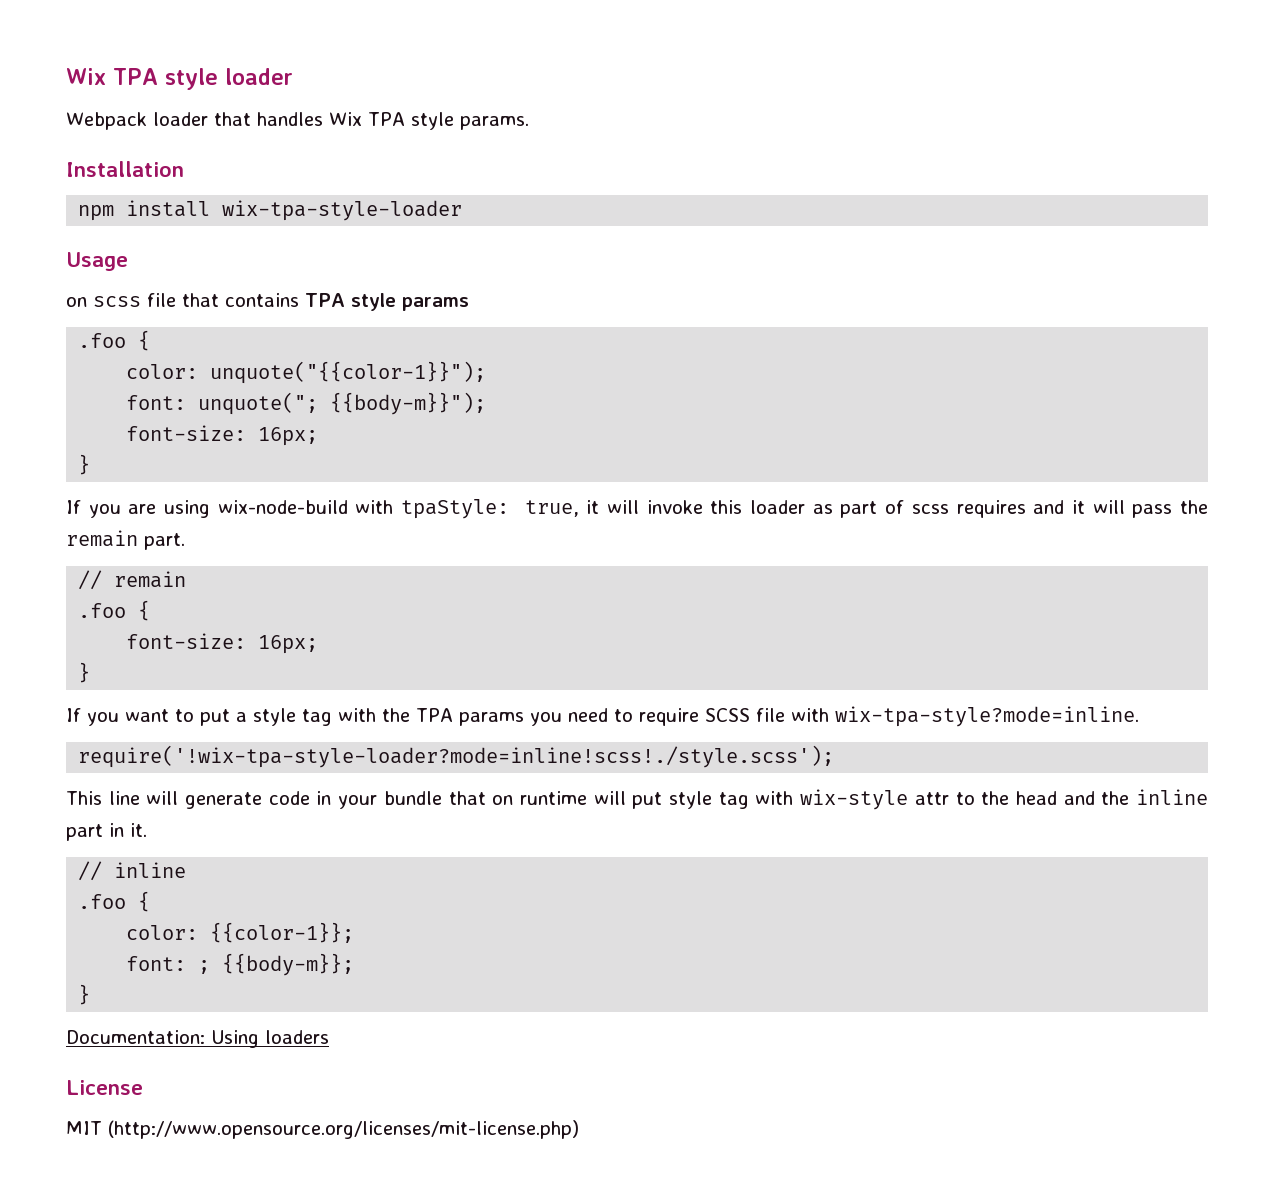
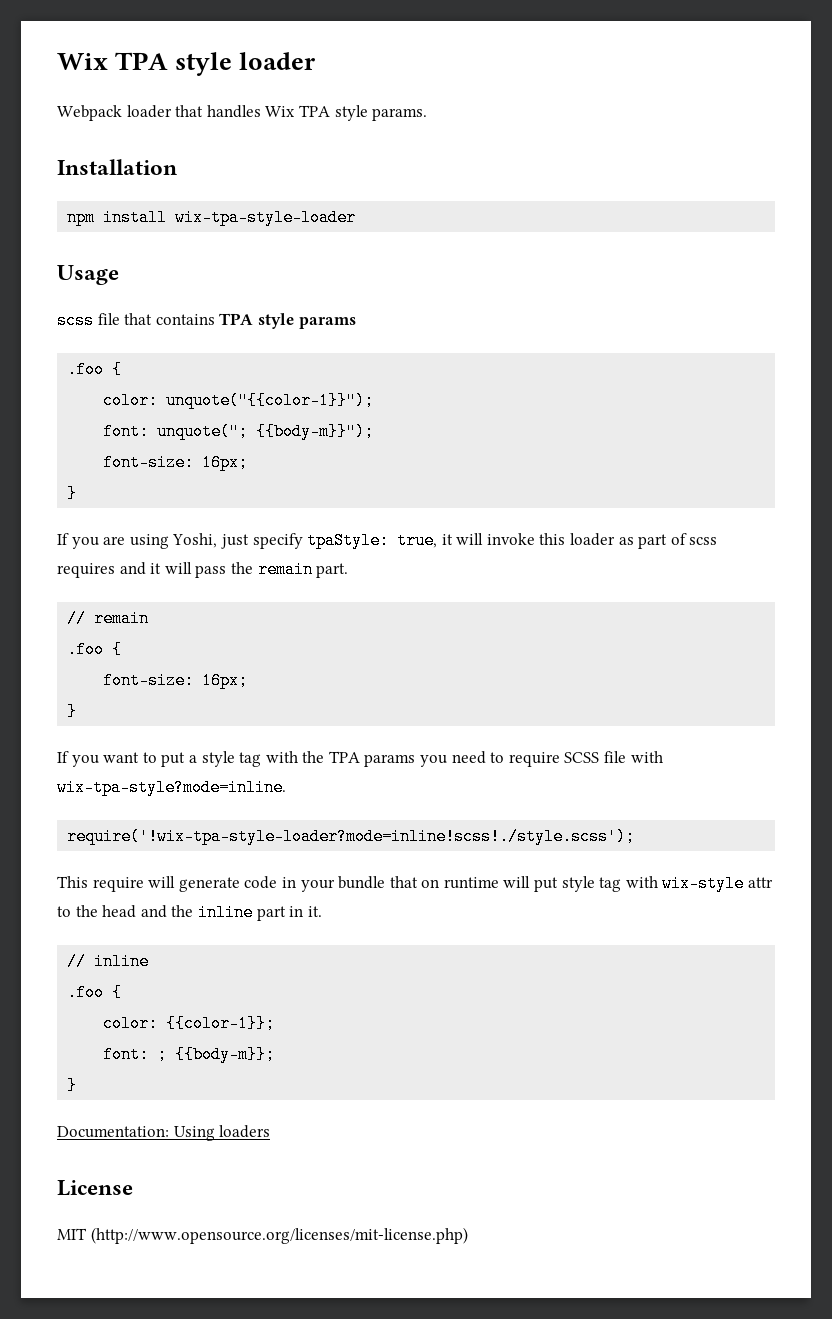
- on scss file that contains TPA style params
+ scss file that contains TPA style params
- If you are using wix-node-build with tpaStyle: true, it will invoke this loader as part of scss requires and it will pass the remain part.
+ If you are using Yoshi, just specify tpaStyle: true, it will invoke this loader as part of scss requires and it will pass the remain part.
- This line will generate code in your bundle that on runtime will put style tag with wix-style attr to the head and the inline part in it.
+ This require will generate code in your bundle that on runtime will put style tag with wix-style attr to the head and the inline part in it.

